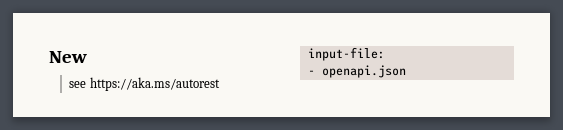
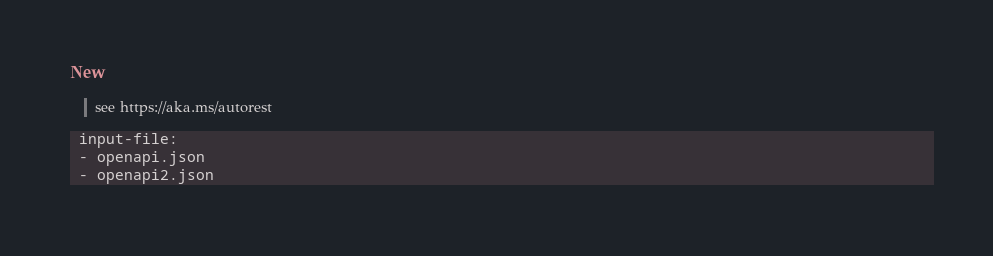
+ - openapi2.json

